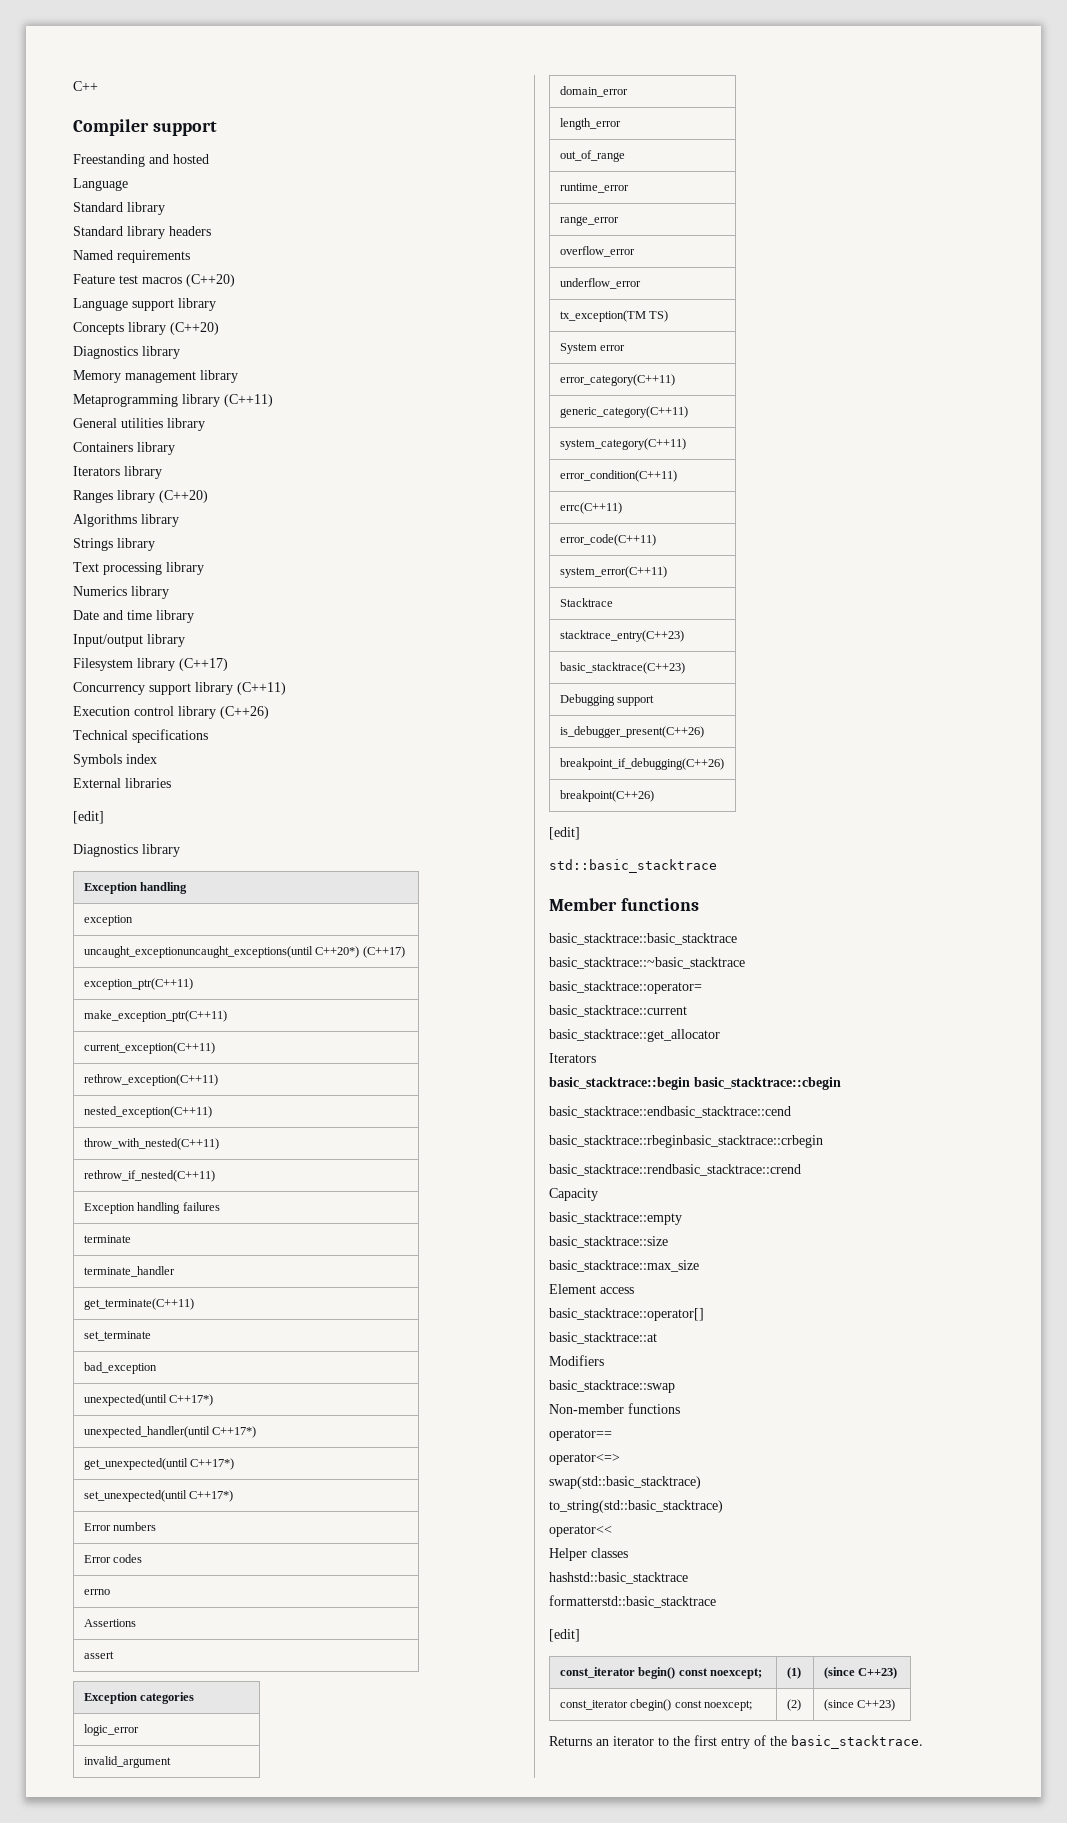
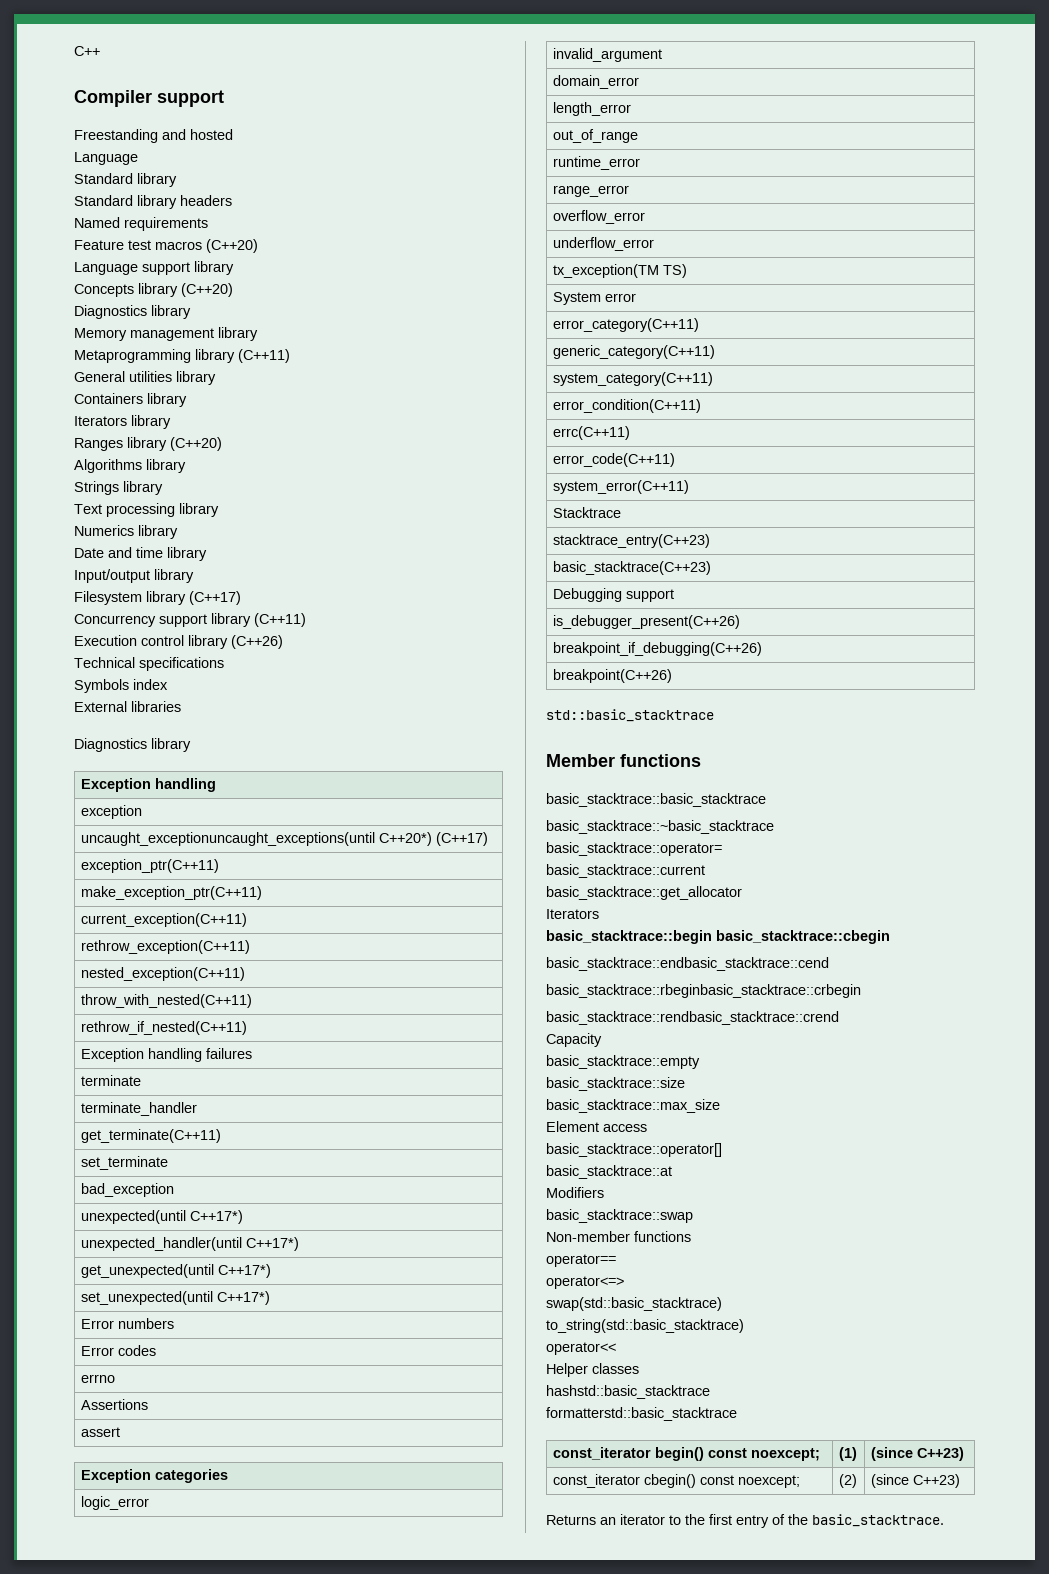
  External libraries
- [edit]
  breakpoint(C++26)
- [edit]
  formatterstd::basic_stacktrace
- [edit]

